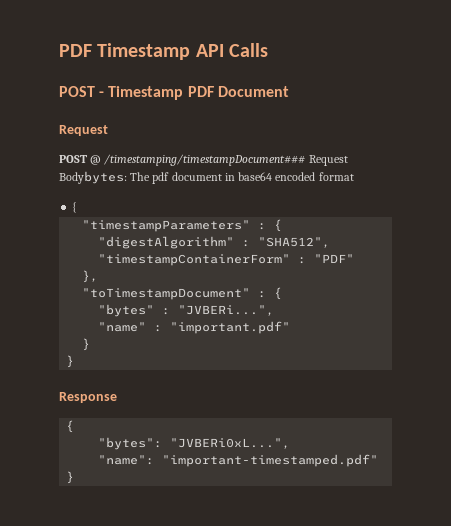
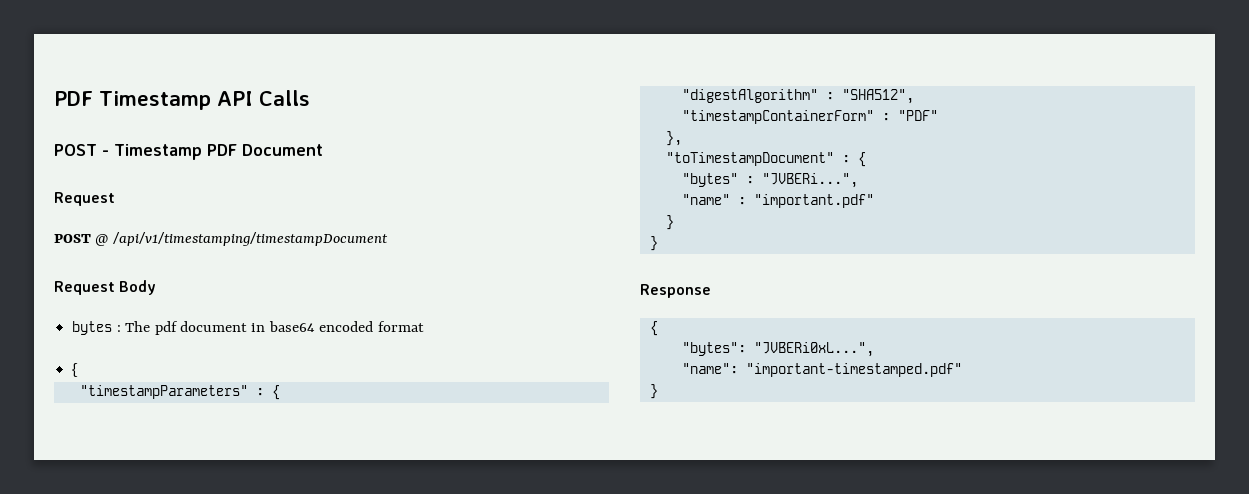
- POST @ /timestamping/timestampDocument### Request Bodybytes: The pdf document in base64 encoded format
+ POST @ /api/v1/timestamping/timestampDocument
+ Request Body
+ bytes : The pdf document in base64 encoded format

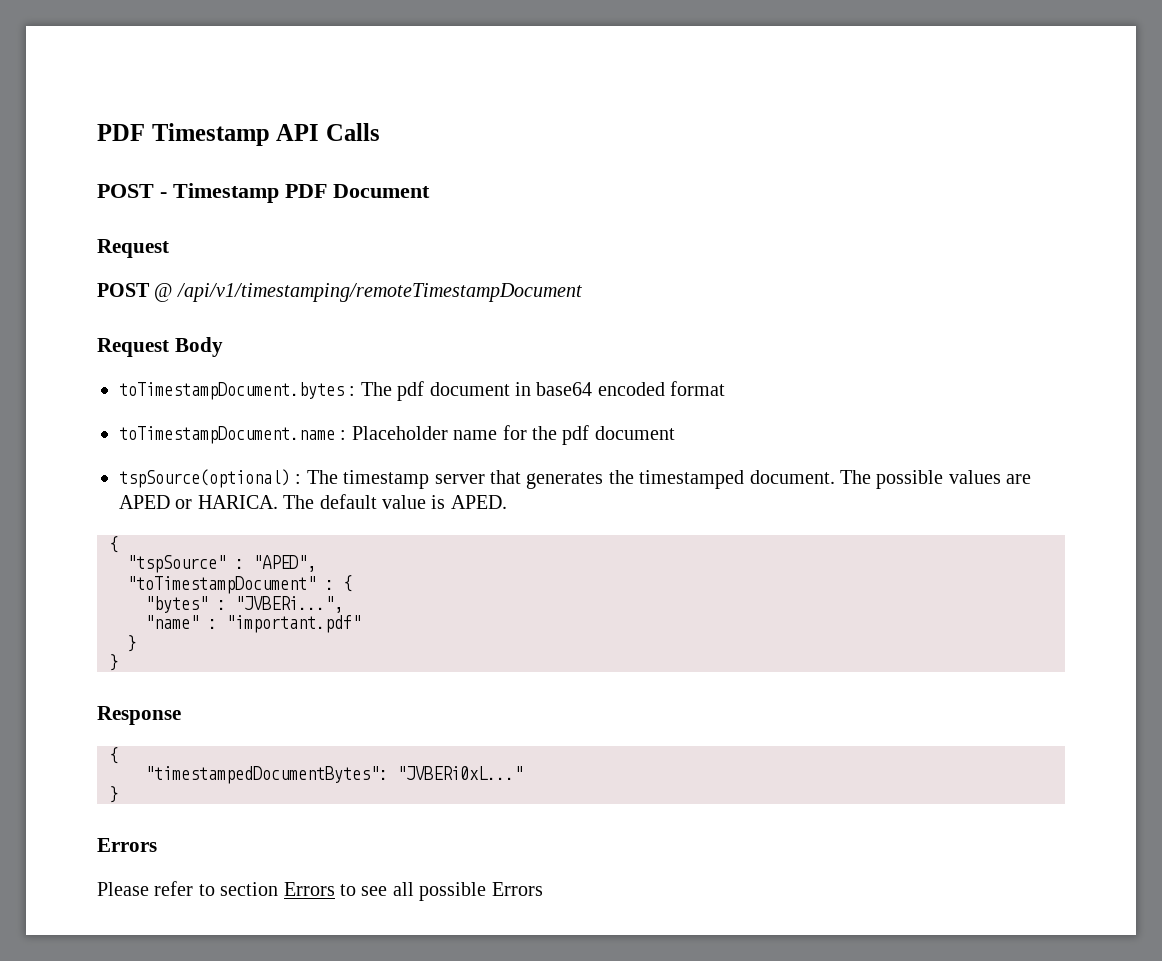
- POST @ /api/v1/timestamping/timestampDocument
+ POST @ /api/v1/timestamping/remoteTimestampDocument
- bytes : The pdf document in base64 encoded format
+ toTimestampDocument.bytes : The pdf document in base64 encoded format
+ toTimestampDocument.name : Placeholder name for the pdf document
+ tspSource(optional) : The timestamp server that generates the timestamped document. The possible values are APED or HARICA. The default value is APED.
  {
- "timestampParameters" : {
- "digestAlgorithm" : "SHA512",
- "timestampContainerForm" : "PDF"
- },
+ "tspSource" : "APED",
- "bytes": "JVBERi0xL...",
- "name": "important-timestamped.pdf"
+ "timestampedDocumentBytes": "JVBERi0xL..."
  }
+ Errors
+ Please refer to section Errors to see all possible Errors

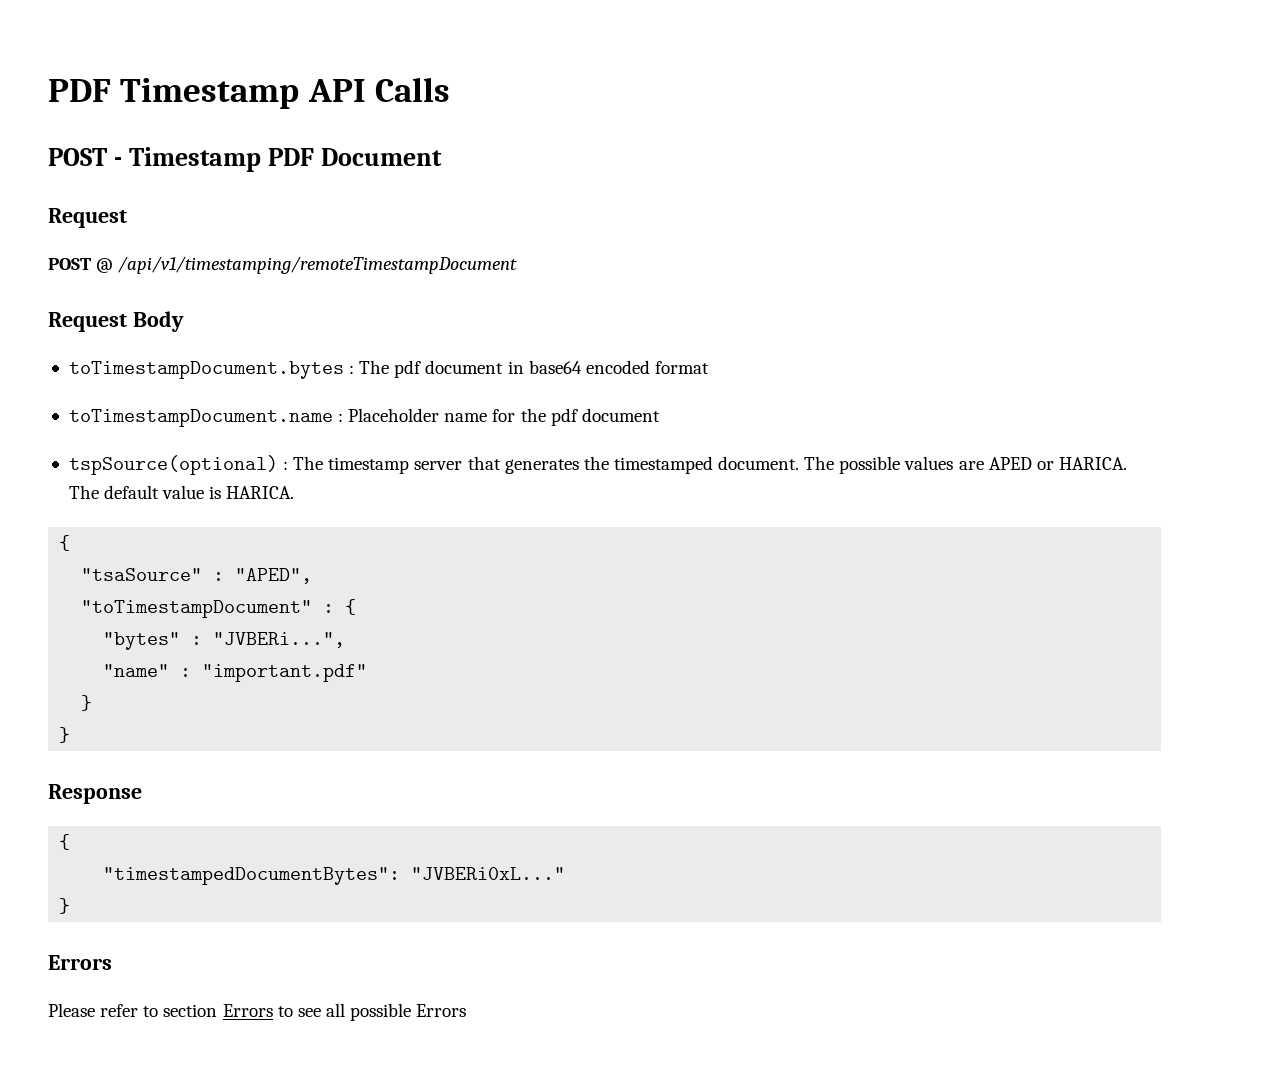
- The default value is APED.
+ The default value is HARICA.
  {
- "tspSource" : "APED",
+ "tsaSource" : "APED",

